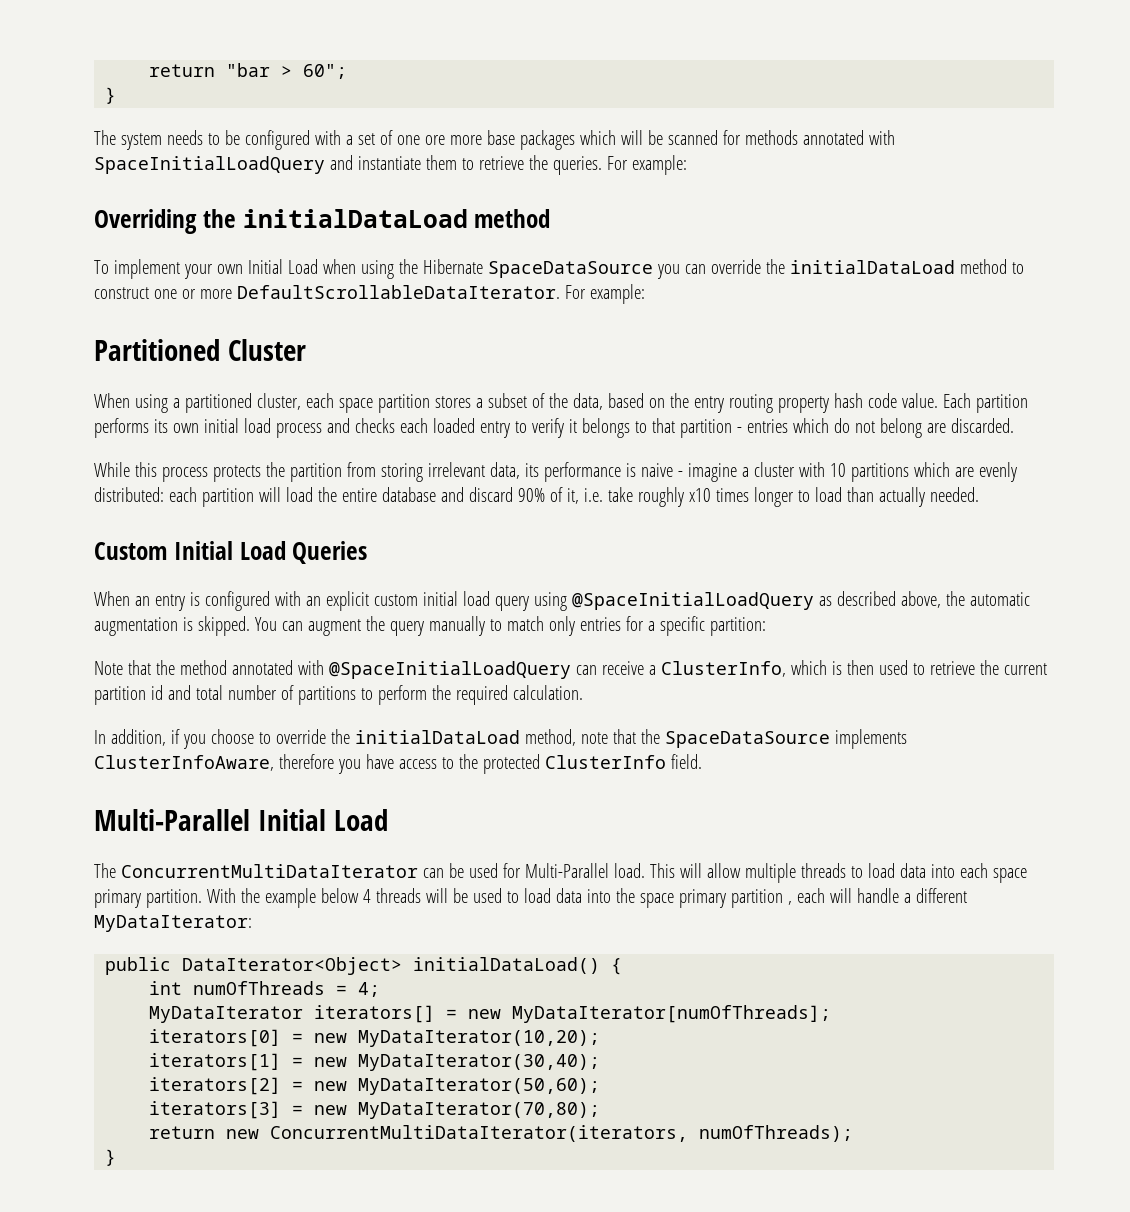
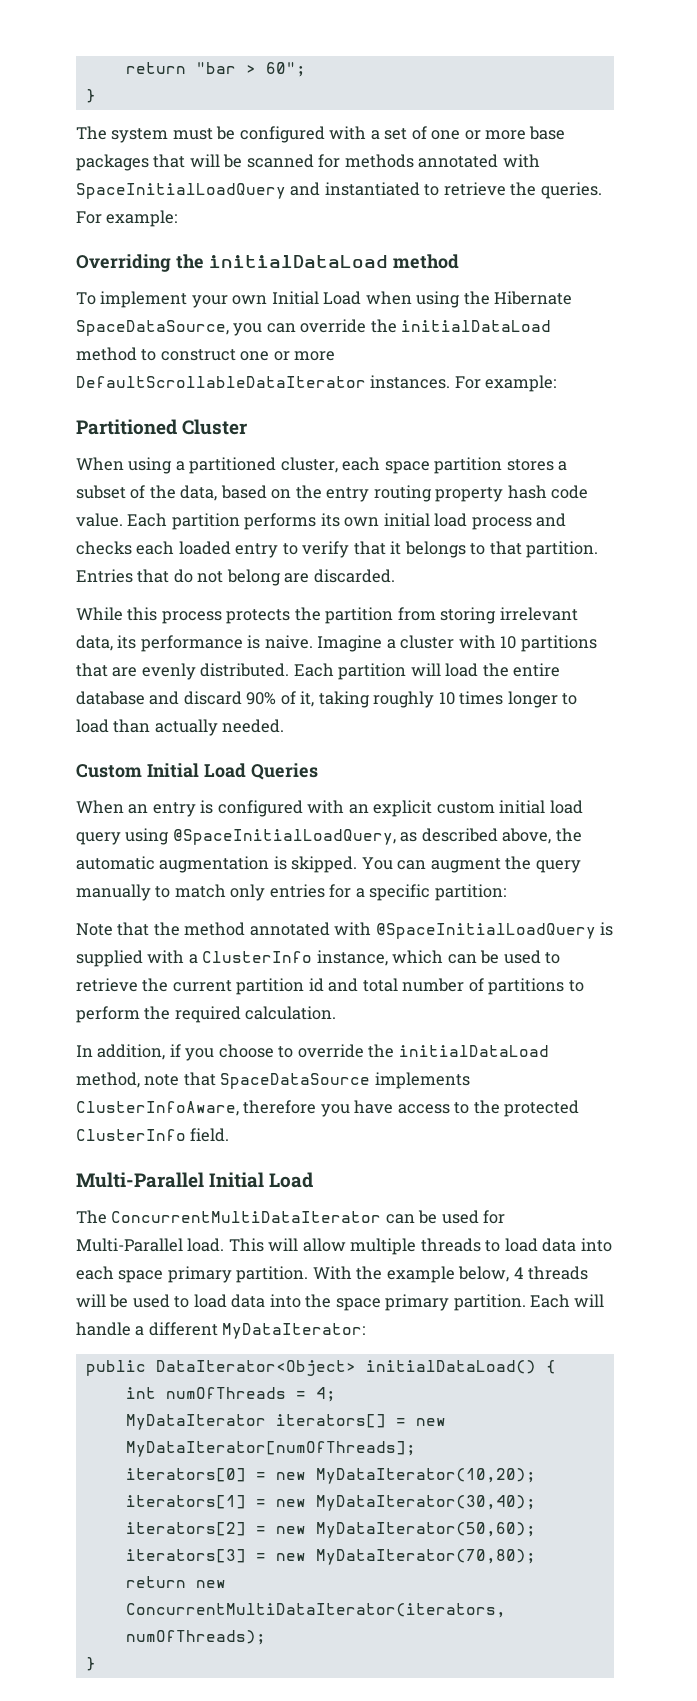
- The system needs to be configured with a set of one ore more base packages which will be scanned for methods annotated with SpaceInitialLoadQuery and instantiate them to retrieve the queries.
+ The system must be configured with a set of one or more base packages that will be scanned for methods annotated with SpaceInitialLoadQuery and instantiated to retrieve the queries.
- To implement your own Initial Load when using the Hibernate SpaceDataSource you can override the initialDataLoad method to construct one or more DefaultScrollableDataIterator.
+ To implement your own Initial Load when using the Hibernate SpaceDataSource, you can override the initialDataLoad method to construct one or more DefaultScrollableDataIterator instances.
- Each partition performs its own initial load process and checks each loaded entry to verify it belongs to that partition - entries which do not belong are discarded.
+ Each partition performs its own initial load process and checks each loaded entry to verify that it belongs to that partition. Entries that do not belong are discarded.
- While this process protects the partition from storing irrelevant data, its performance is naive - imagine a cluster with 10 partitions which are evenly distributed: each partition will load the entire database and discard 90% of it, i.e. take roughly x10 times longer to load than actually needed.
+ While this process protects the partition from storing irrelevant data, its performance is naive. Imagine a cluster with 10 partitions that are evenly distributed. Each partition will load the entire database and discard 90% of it, taking roughly 10 times longer to load than actually needed.
- When an entry is configured with an explicit custom initial load query using @SpaceInitialLoadQuery as described above, the automatic augmentation is skipped.
+ When an entry is configured with an explicit custom initial load query using @SpaceInitialLoadQuery, as described above, the automatic augmentation is skipped.
- Note that the method annotated with @SpaceInitialLoadQuery can receive a ClusterInfo, which is then used to retrieve the current partition id and total number of partitions to perform the required calculation.
+ Note that the method annotated with @SpaceInitialLoadQuery is supplied with a ClusterInfo instance, which can be used to retrieve the current partition id and total number of partitions to perform the required calculation.
- In addition, if you choose to override the initialDataLoad method, note that the SpaceDataSource implements ClusterInfoAware, therefore you have access to the protected ClusterInfo field.
+ In addition, if you choose to override the initialDataLoad method, note that SpaceDataSource implements ClusterInfoAware, therefore you have access to the protected ClusterInfo field.
- With the example below 4 threads will be used to load data into the space primary partition , each will handle a different MyDataIterator:
+ With the example below, 4 threads will be used to load data into the space primary partition. Each will handle a different MyDataIterator:

